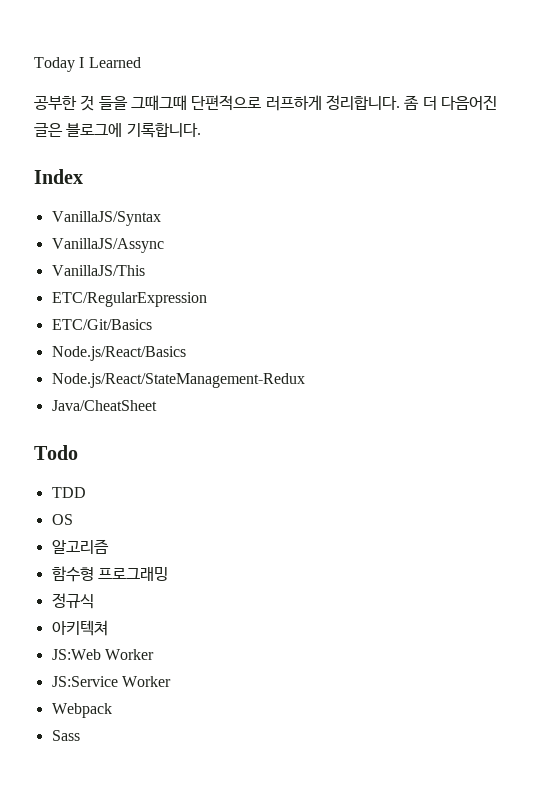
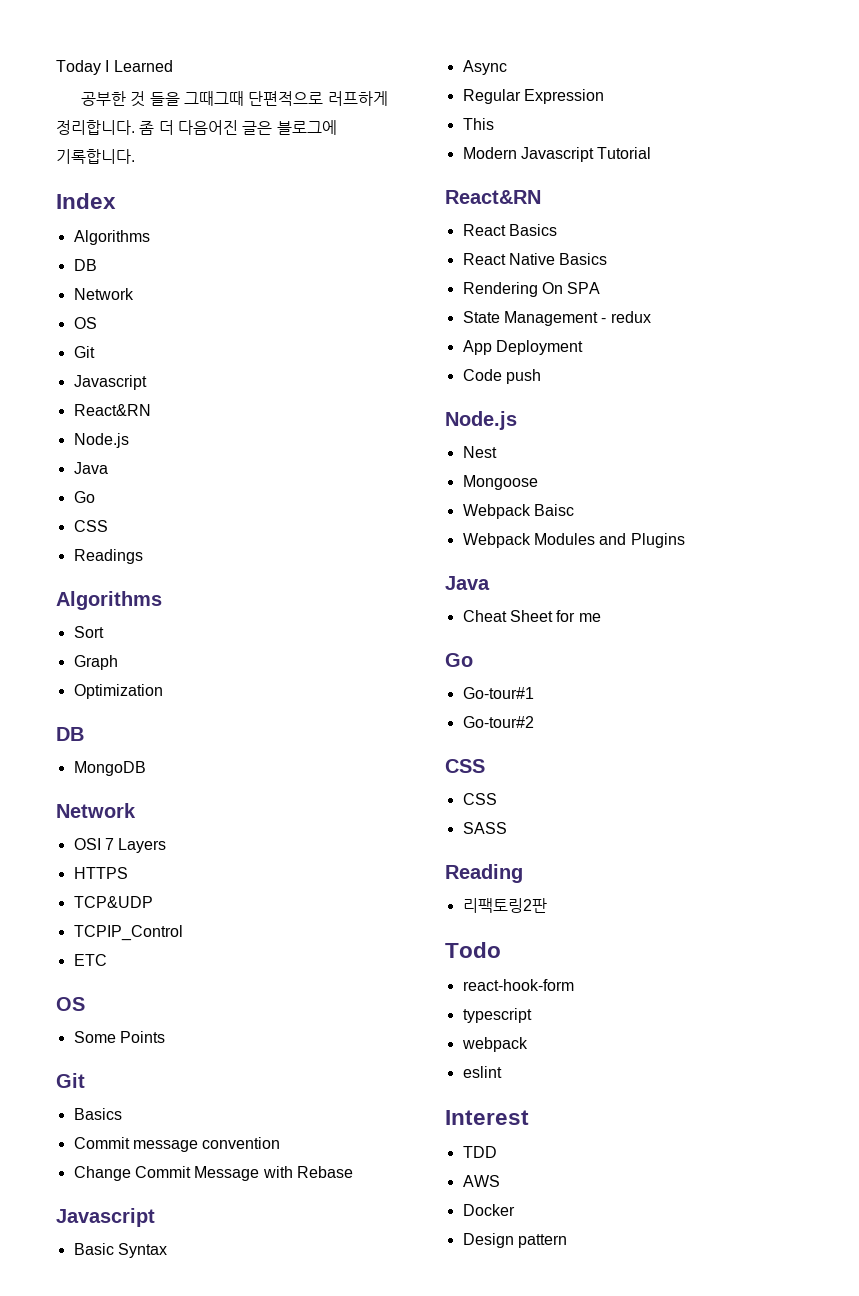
  Index
- VanillaJS/Syntax
- VanillaJS/Assync
- VanillaJS/This
- ETC/RegularExpression
- ETC/Git/Basics
- Node.js/React/Basics
- Node.js/React/StateManagement-Redux
- Java/CheatSheet
+ Algorithms
+ DB
+ Network
+ OS
+ Git
+ Javascript
+ React&RN
+ Node.js
+ Java
+ Go
+ CSS
+ Readings
+ Algorithms
+ Sort
+ Graph
+ Optimization
+ DB
+ MongoDB
+ Network
+ OSI 7 Layers
+ HTTPS
+ TCP&UDP
+ TCPIP_Control
+ ETC
+ OS
+ Some Points
+ Git
+ Basics
+ Commit message convention
+ Change Commit Message with Rebase
+ Javascript
+ Basic Syntax
+ Async
+ Regular Expression
+ This
+ Modern Javascript Tutorial
+ React&RN
+ React Basics
+ React Native Basics
+ Rendering On SPA
+ State Management - redux
+ App Deployment
+ Code push
+ Node.js
+ Nest
+ Mongoose
+ Webpack Baisc
+ Webpack Modules and Plugins
+ Java
+ Cheat Sheet for me
+ Go
+ Go-tour#1
+ Go-tour#2
+ CSS
+ CSS
+ SASS
+ Reading
+ 리팩토링2판
  Todo
+ react-hook-form
+ typescript
+ webpack
+ eslint
+ Interest
  TDD
- OS
- 알고리즘
- 함수형 프로그래밍
- 정규식
- 아키텍쳐
- JS:Web Worker
- JS:Service Worker
- Webpack
- Sass
+ AWS
+ Docker
+ Design pattern

